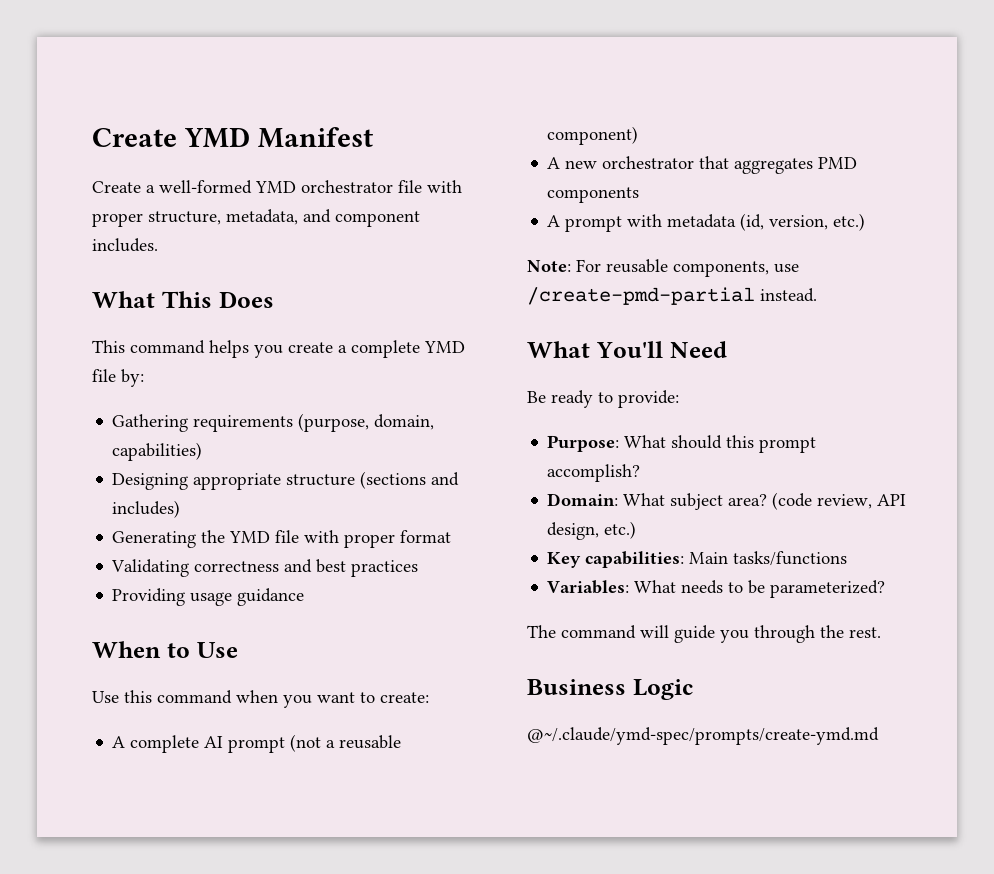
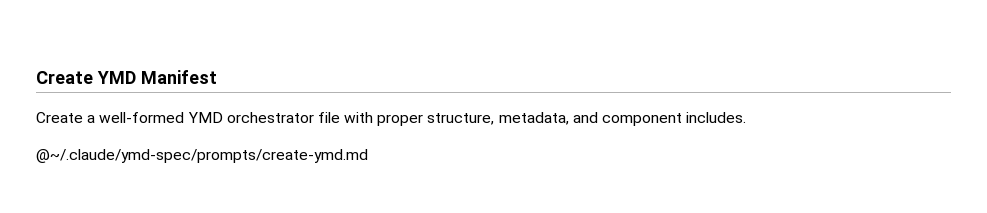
- What This Does
- This command helps you create a complete YMD file by:
- Gathering requirements (purpose, domain, capabilities)
- Designing appropriate structure (sections and includes)
- Generating the YMD file with proper format
- Validating correctness and best practices
- Providing usage guidance
- When to Use
- Use this command when you want to create:
- A complete AI prompt (not a reusable component)
- A new orchestrator that aggregates PMD components
- A prompt with metadata (id, version, etc.)
- Note: For reusable components, use /create-pmd-partial instead.
- What You'll Need
- Be ready to provide:
- Purpose: What should this prompt accomplish?
- Domain: What subject area? (code review, API design, etc.)
- Key capabilities: Main tasks/functions
- Variables: What needs to be parameterized?
- The command will guide you through the rest.
- Business Logic

